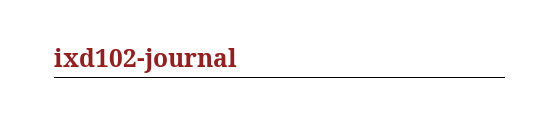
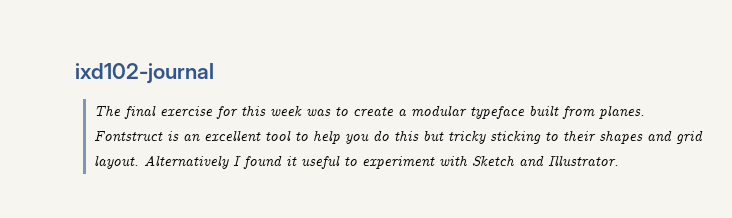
+ The final exercise for this week was to create a modular typeface built from planes. Fontstruct is an excellent tool to help you do this but tricky sticking to their shapes and grid layout. Alternatively I found it useful to experiment with Sketch and Illustrator.

